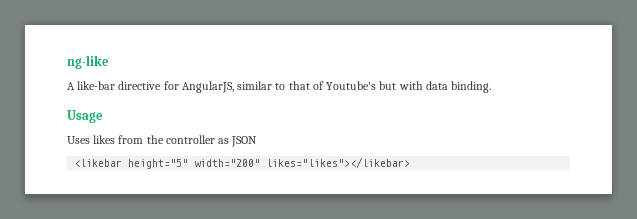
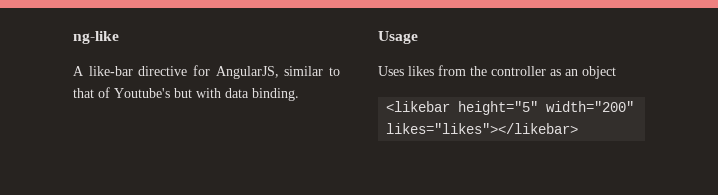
- Uses likes from the controller as JSON
+ Uses likes from the controller as an object

